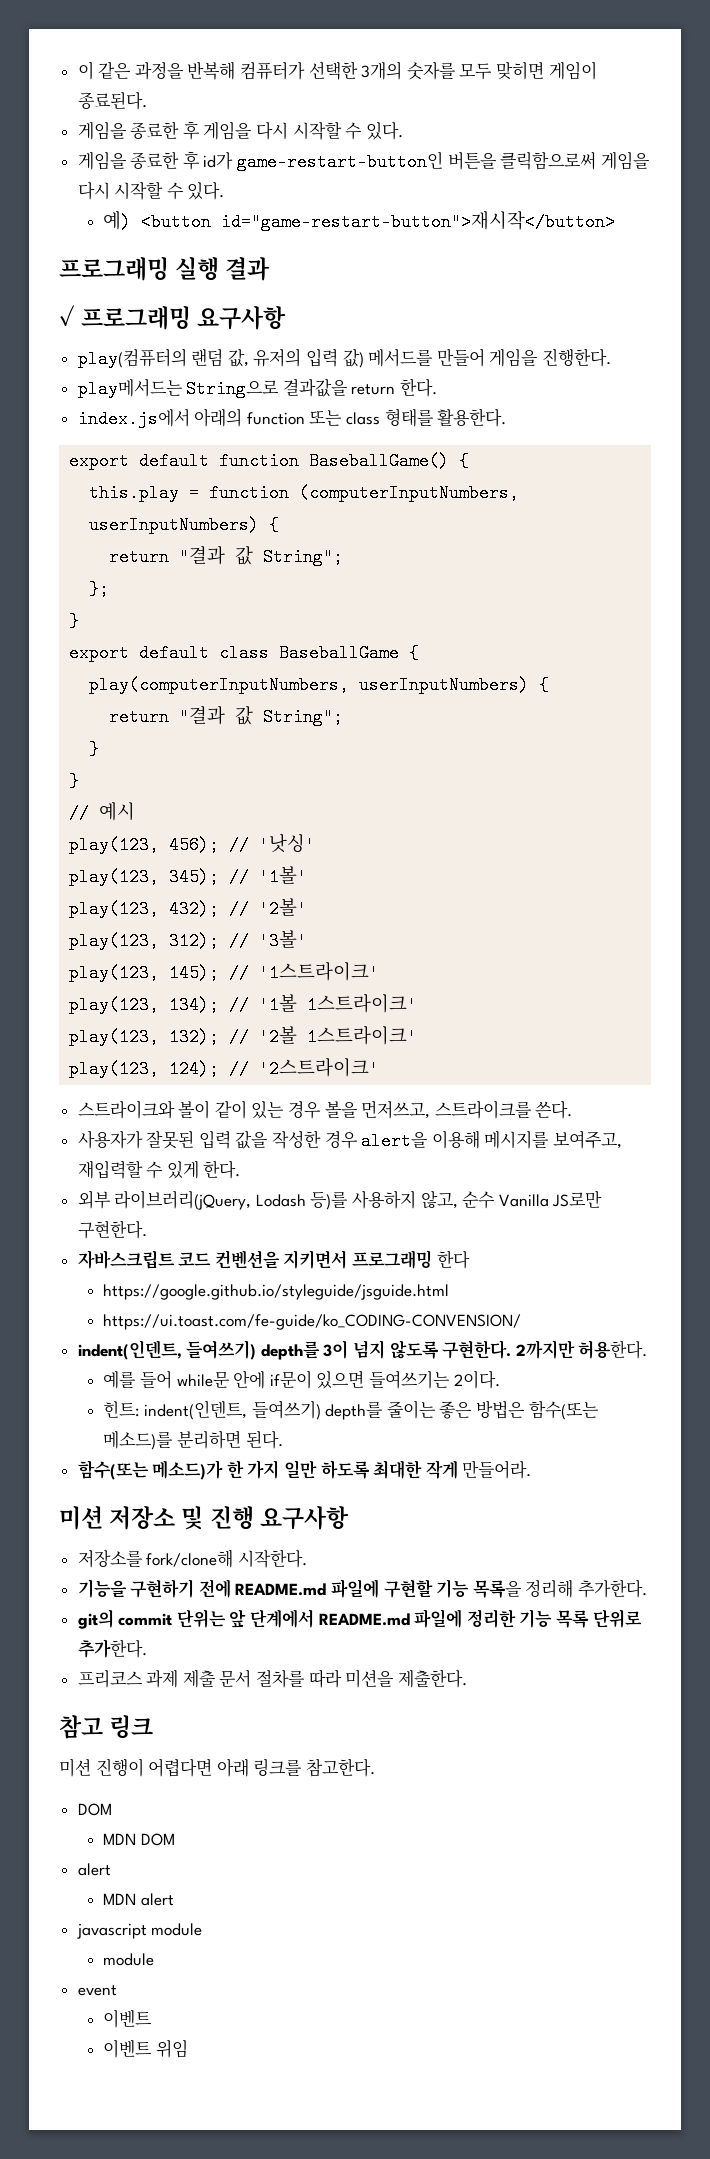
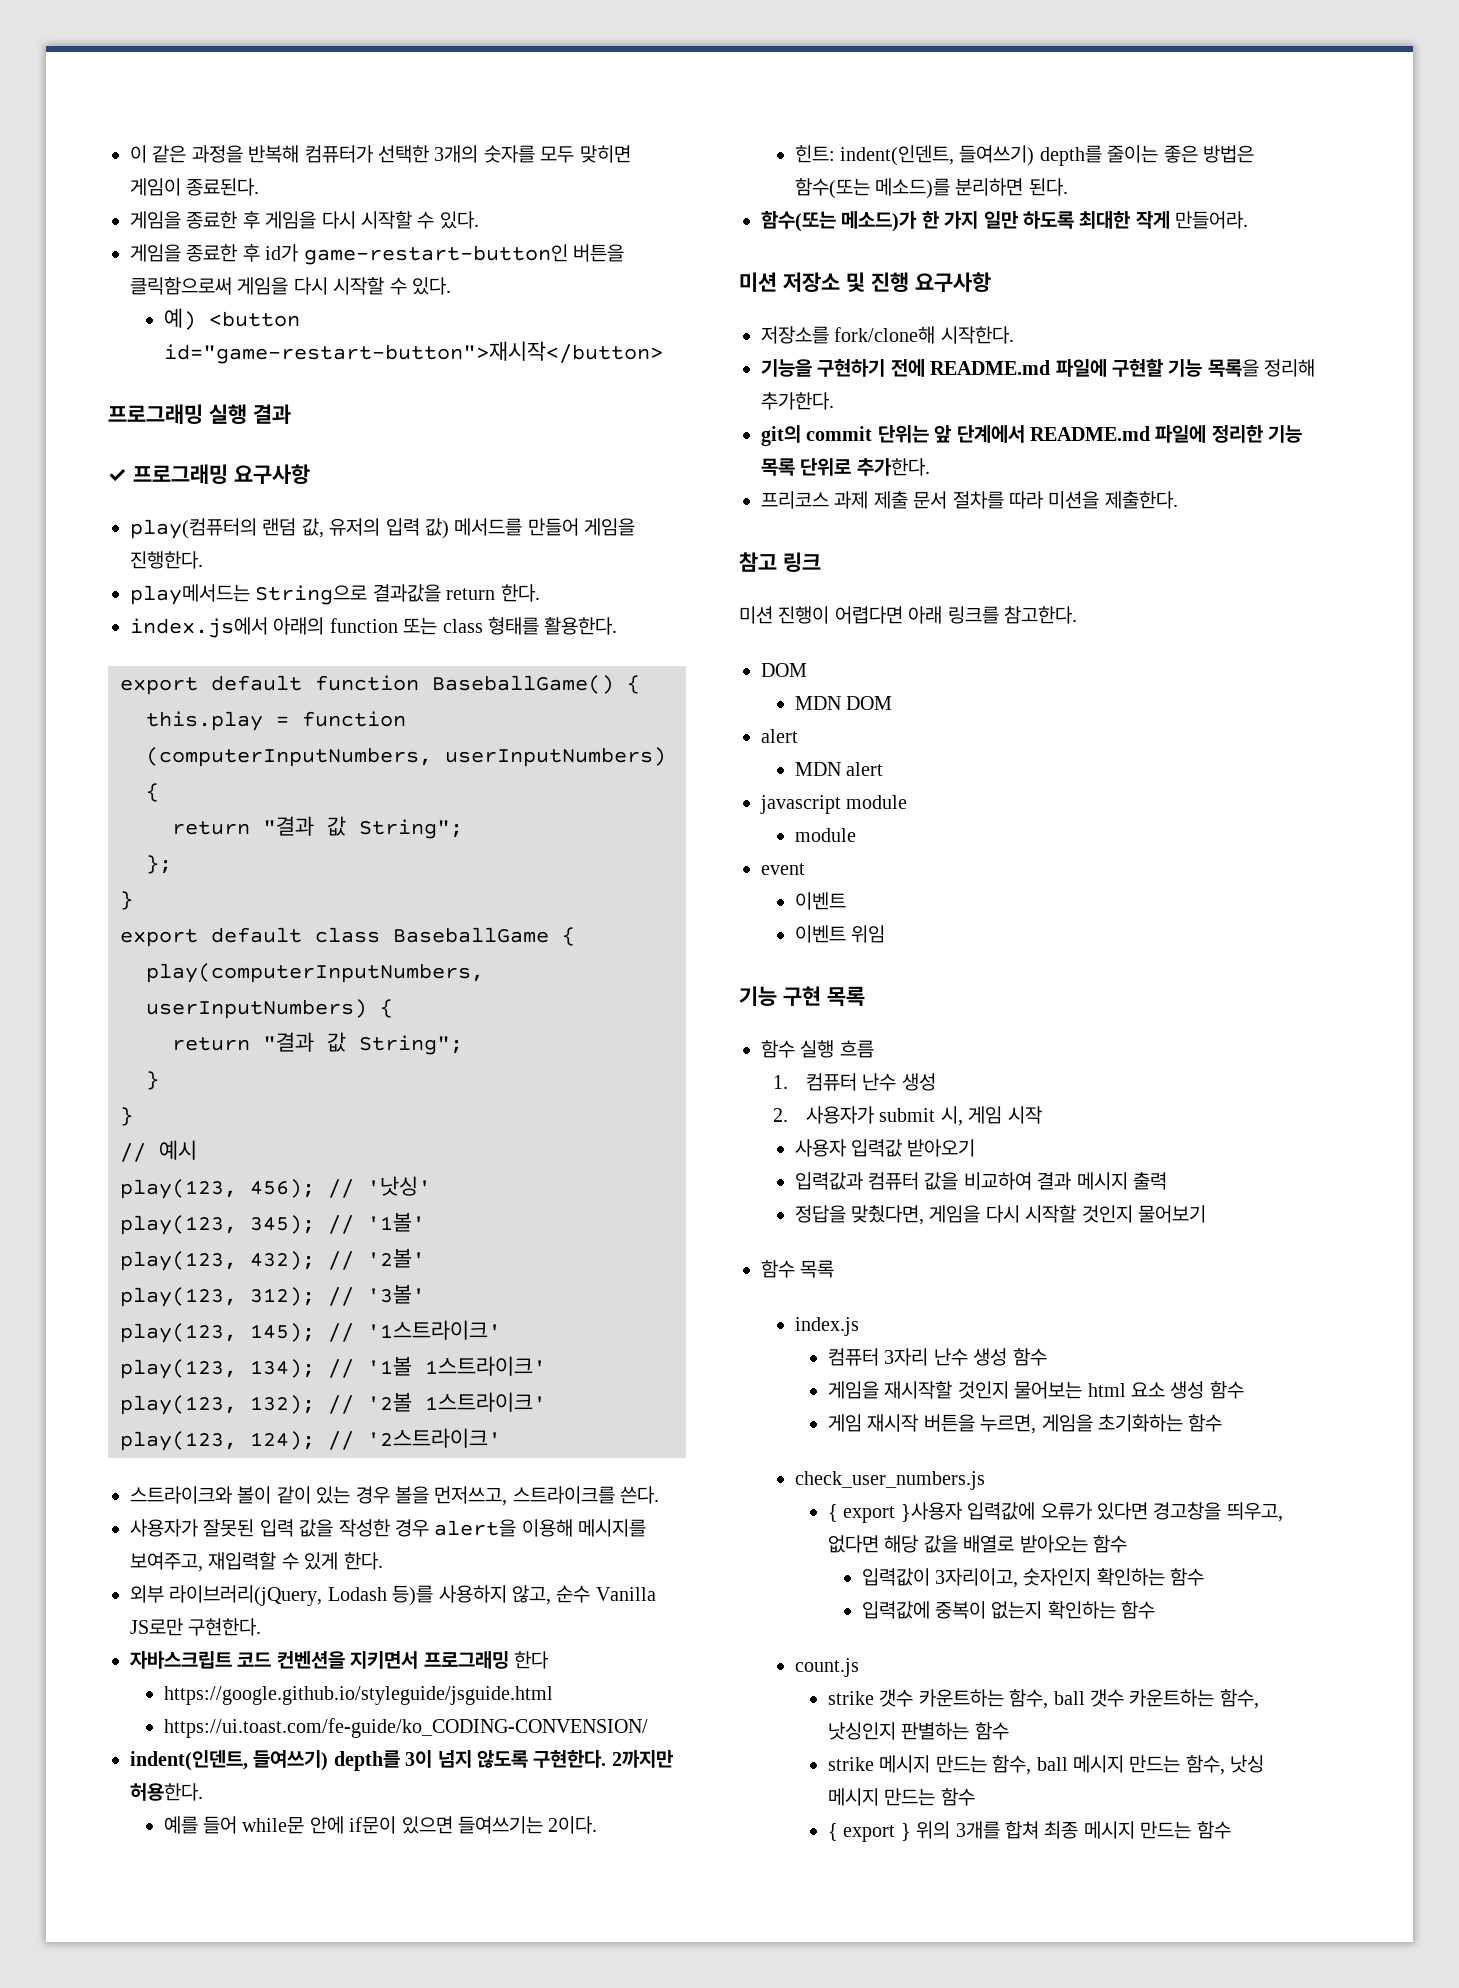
+ 기능 구현 목록
+ 함수 실행 흐름
+ 1. 컴퓨터 난수 생성
+ 2. 사용자가 submit 시, 게임 시작
+ 사용자 입력값 받아오기
+ 입력값과 컴퓨터 값을 비교하여 결과 메시지 출력
+ 정답을 맞췄다면, 게임을 다시 시작할 것인지 물어보기
+ 함수 목록
+ index.js
+ 컴퓨터 3자리 난수 생성 함수
+ 게임을 재시작할 것인지 물어보는 html 요소 생성 함수
+ 게임 재시작 버튼을 누르면, 게임을 초기화하는 함수
+ check_user_numbers.js
+ { export }사용자 입력값에 오류가 있다면 경고창을 띄우고, 없다면 해당 값을 배열로 받아오는 함수
+ 입력값이 3자리이고, 숫자인지 확인하는 함수
+ 입력값에 중복이 없는지 확인하는 함수
+ count.js
+ strike 갯수 카운트하는 함수, ball 갯수 카운트하는 함수, 낫싱인지 판별하는 함수
+ strike 메시지 만드는 함수, ball 메시지 만드는 함수, 낫싱 메시지 만드는 함수
+ { export } 위의 3개를 합쳐 최종 메시지 만드는 함수

